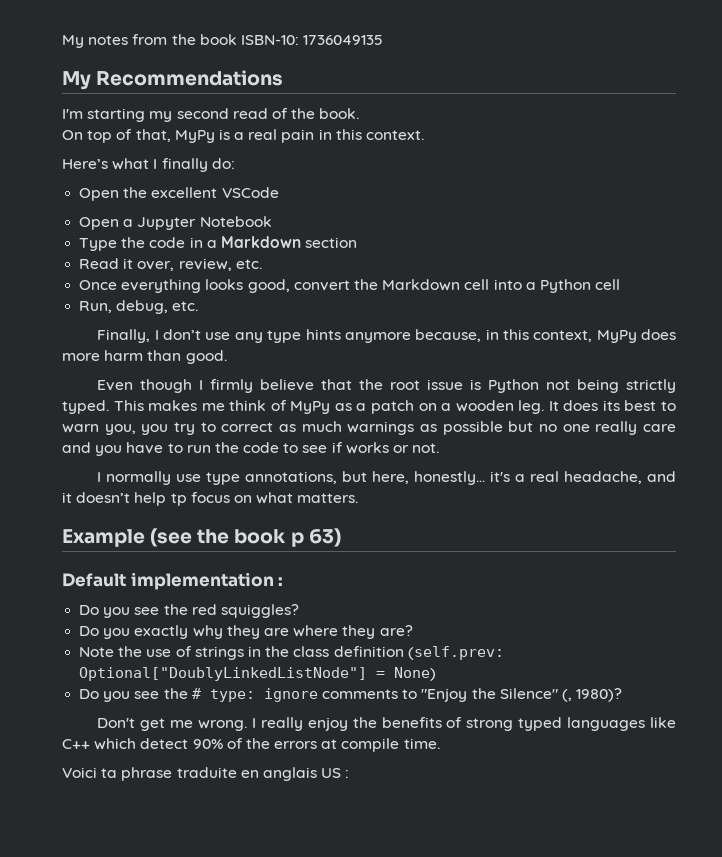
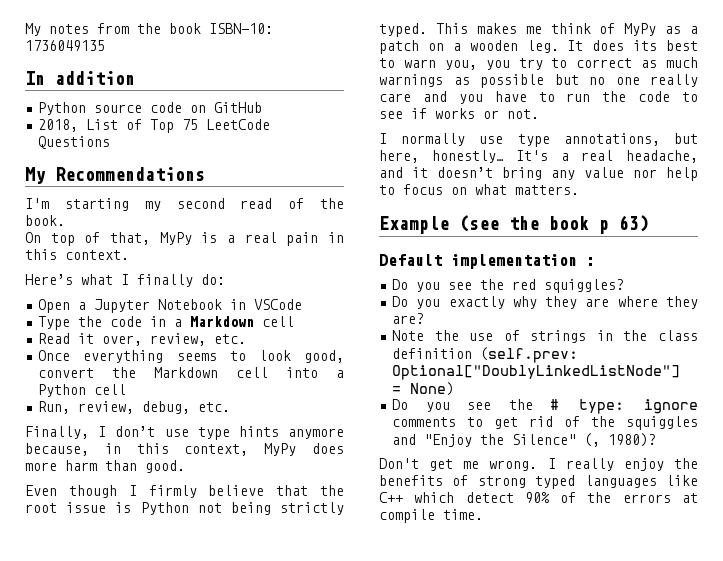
+ In addition
+ Python source code on GitHub
+ 2018, List of Top 75 LeetCode Questions
- Open the excellent VSCode
- Open a Jupyter Notebook
+ Open a Jupyter Notebook in VSCode
- Type the code in a Markdown section
+ Type the code in a Markdown cell
- Once everything looks good, convert the Markdown cell into a Python cell
+ Once everything seems to look good, convert the Markdown cell into a Python cell
- Run, debug, etc.
+ Run, review, debug, etc.
- Finally, I don’t use any type hints anymore because, in this context, MyPy does more harm than good.
+ Finally, I don’t use type hints anymore because, in this context, MyPy does more harm than good.
- I normally use type annotations, but here, honestly… it's a real headache, and it doesn’t help tp focus on what matters.
+ I normally use type annotations, but here, honestly… It's a real headache, and it doesn’t bring any value nor help to focus on what matters.
- Do you see the # type: ignore comments to "Enjoy the Silence" (, 1980)?
+ Do you see the # type: ignore comments to get rid of the squiggles and "Enjoy the Silence" (, 1980)?
- Voici ta phrase traduite en anglais US :

